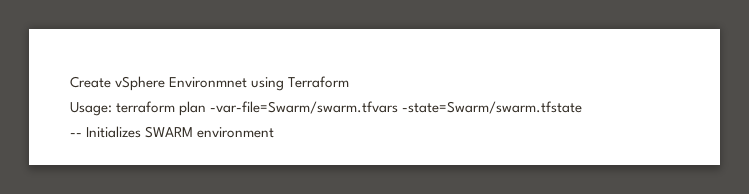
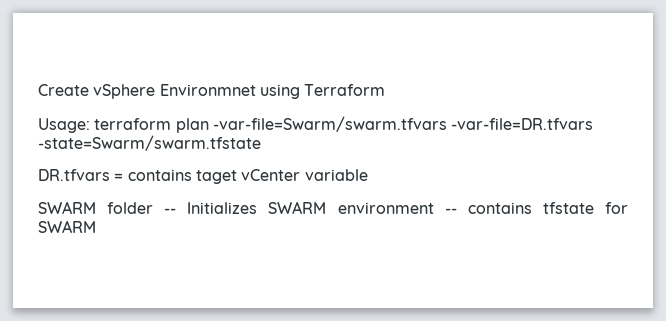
- Usage: terraform plan -var-file=Swarm/swarm.tfvars -state=Swarm/swarm.tfstate
+ Usage: terraform plan -var-file=Swarm/swarm.tfvars -var-file=DR.tfvars -state=Swarm/swarm.tfstate
- -- Initializes SWARM environment
+ DR.tfvars = contains taget vCenter variable
+ SWARM folder -- Initializes SWARM environment -- contains tfstate for SWARM

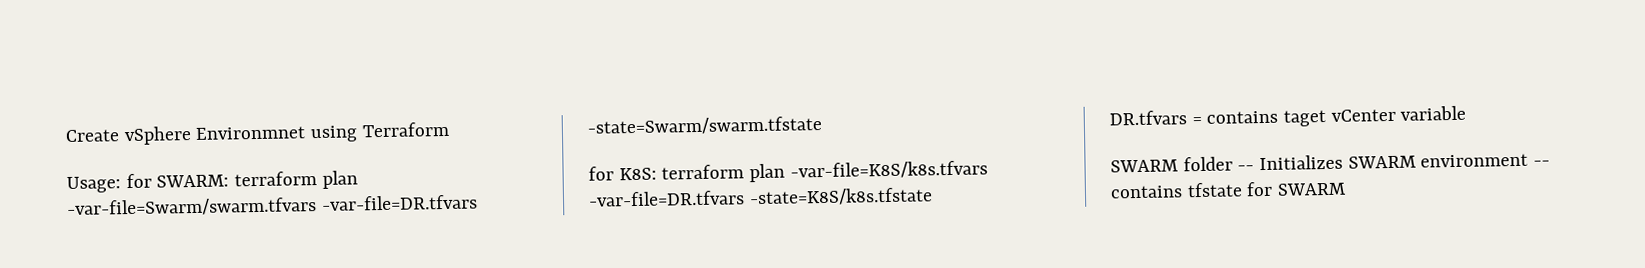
- Usage: terraform plan -var-file=Swarm/swarm.tfvars -var-file=DR.tfvars -state=Swarm/swarm.tfstate
+ Usage: for SWARM: terraform plan -var-file=Swarm/swarm.tfvars -var-file=DR.tfvars -state=Swarm/swarm.tfstate
+ for K8S: terraform plan -var-file=K8S/k8s.tfvars -var-file=DR.tfvars -state=K8S/k8s.tfstate

